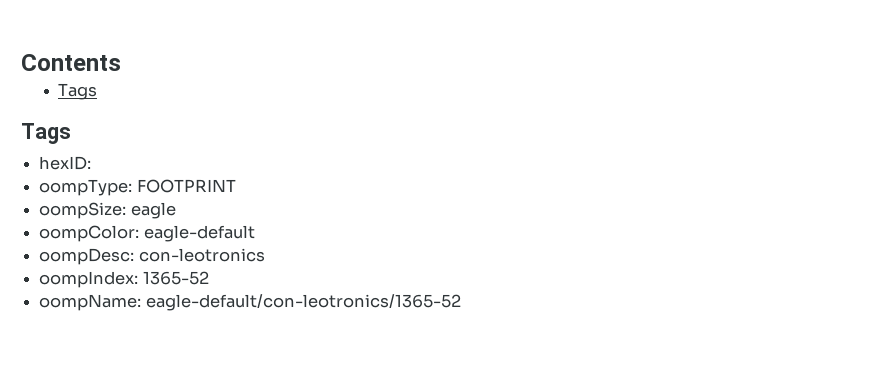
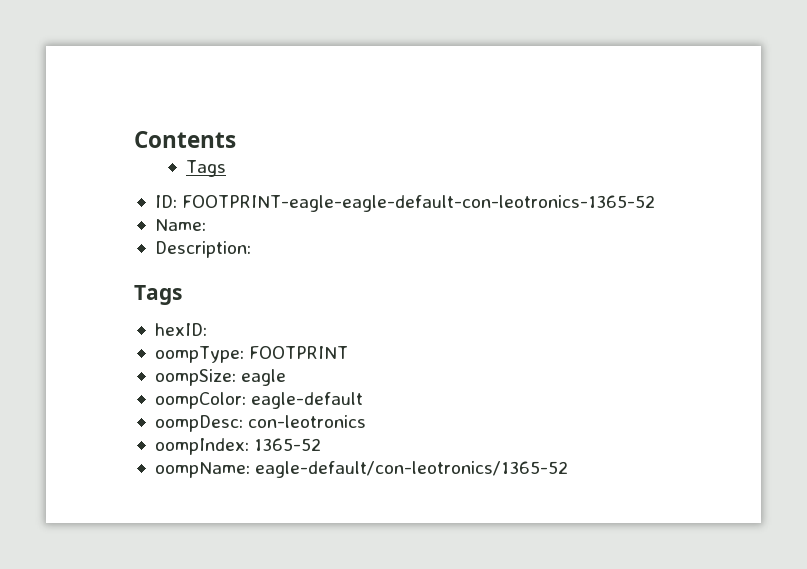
+ ID: FOOTPRINT-eagle-eagle-default-con-leotronics-1365-52
+ Name:
+ Description:

